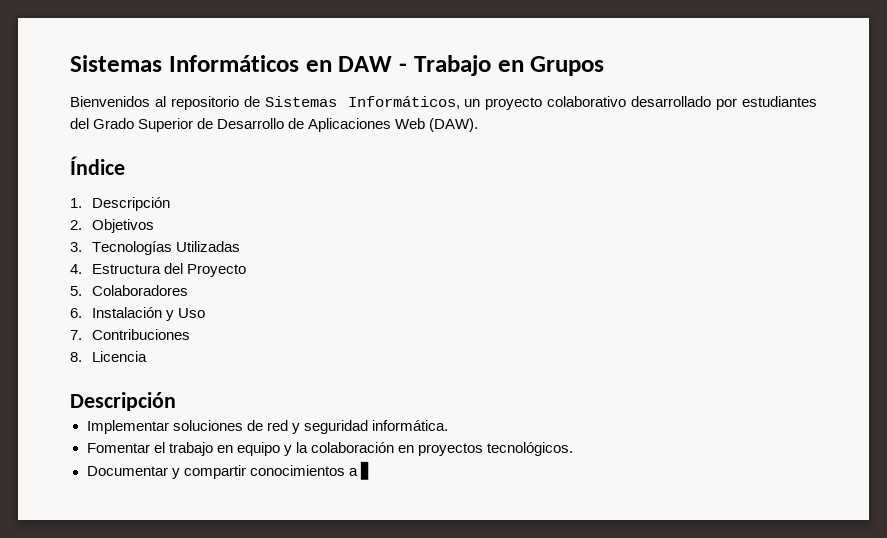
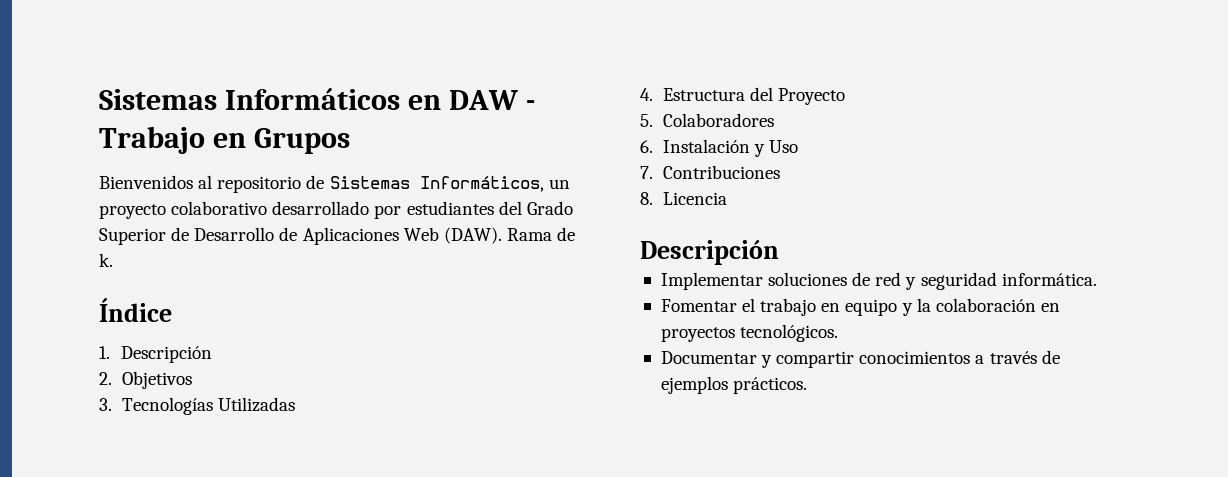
+ Rama de k.
- Documentar y compartir conocimientos a ▋
+ Documentar y compartir conocimientos a través de ejemplos prácticos.

